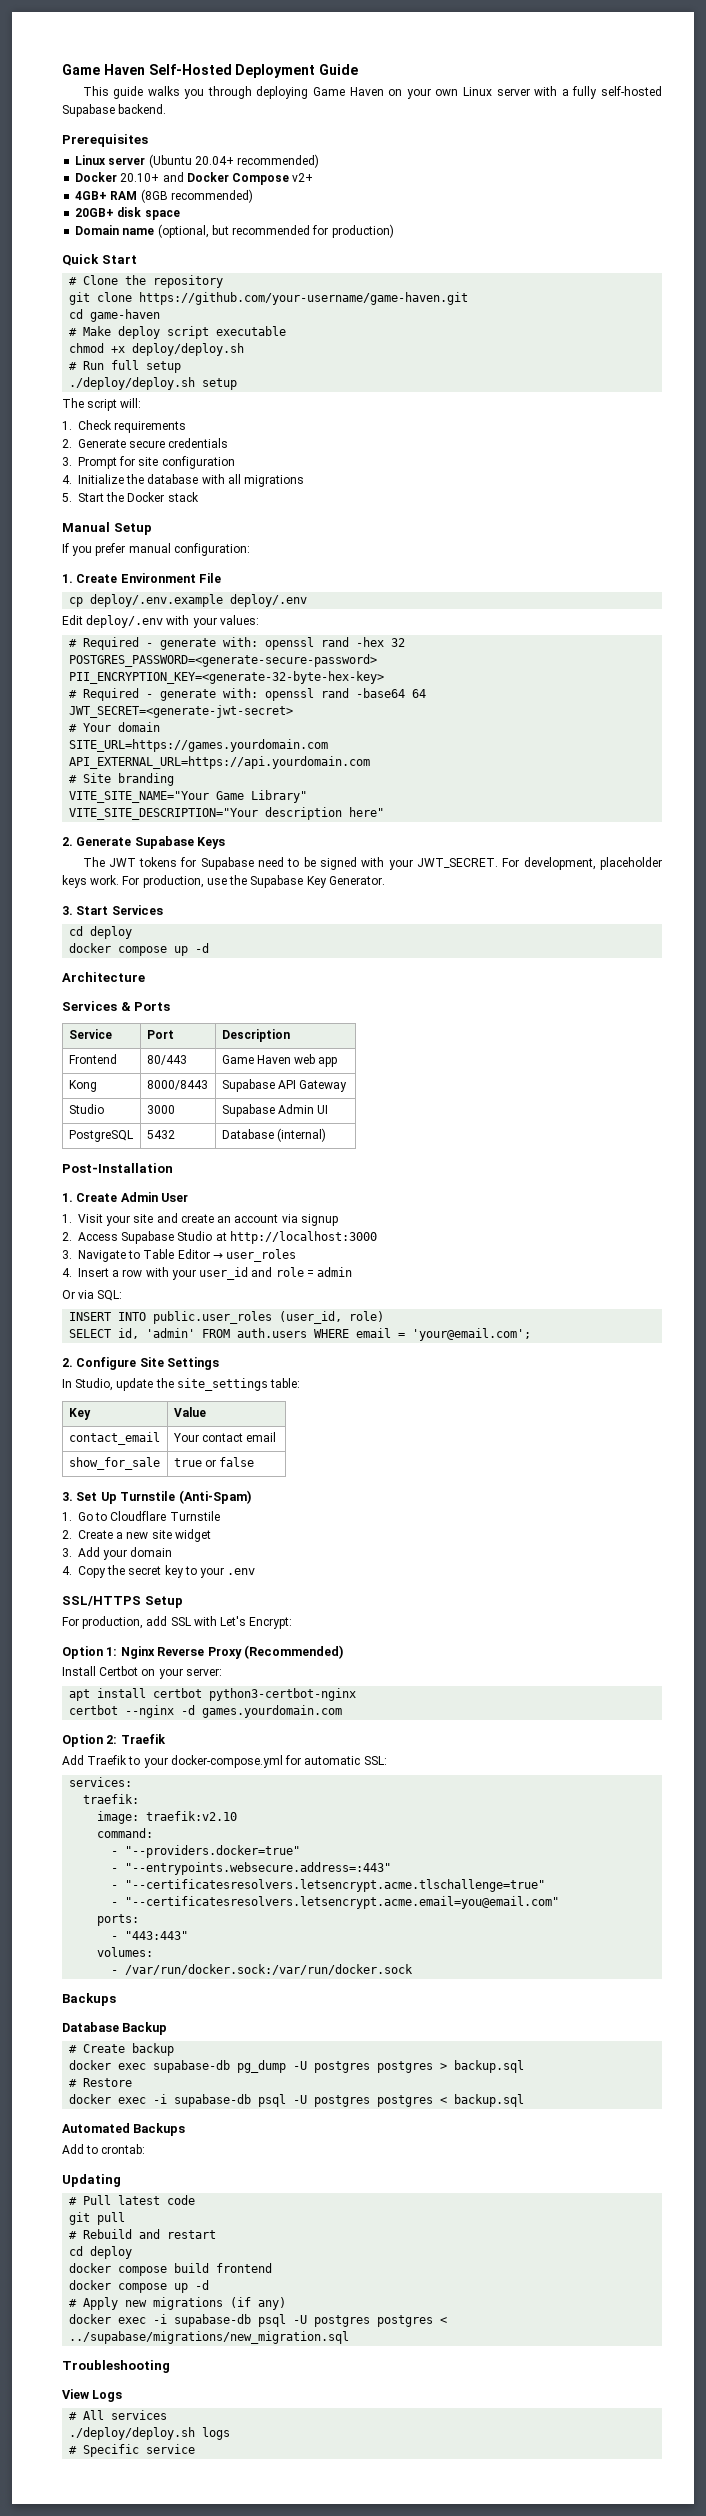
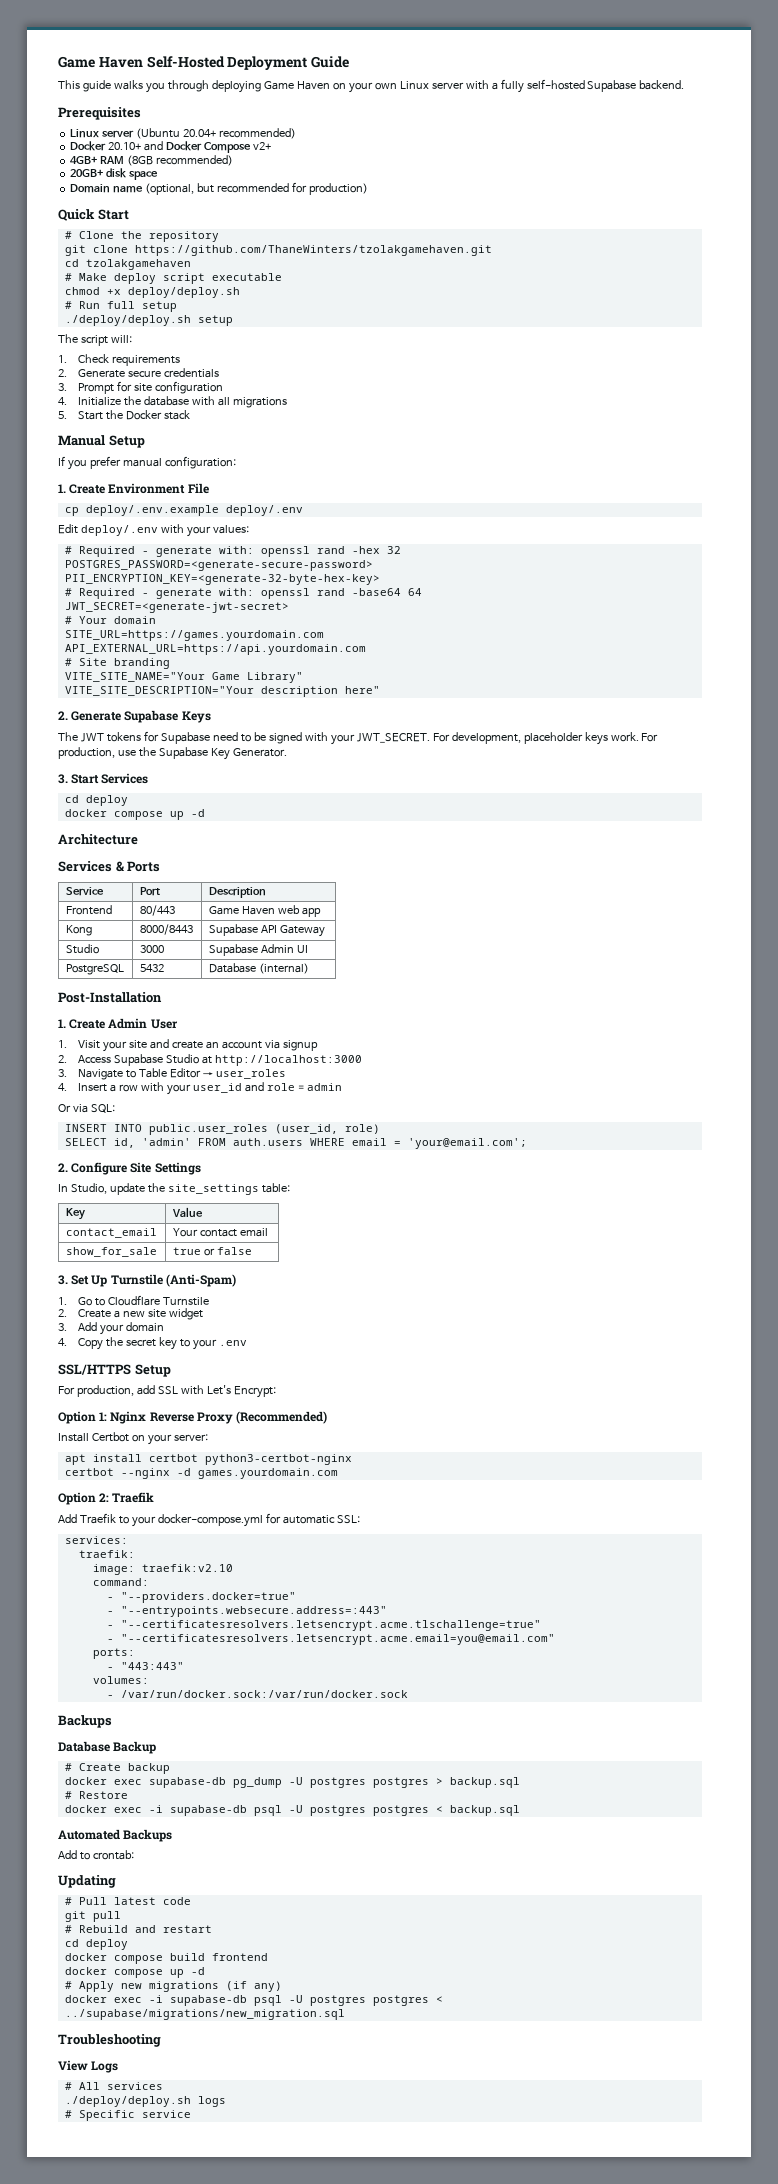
- git clone https://github.com/your-username/game-haven.git
- cd game-haven
+ git clone https://github.com/ThaneWinters/tzolakgamehaven.git
+ cd tzolakgamehaven

